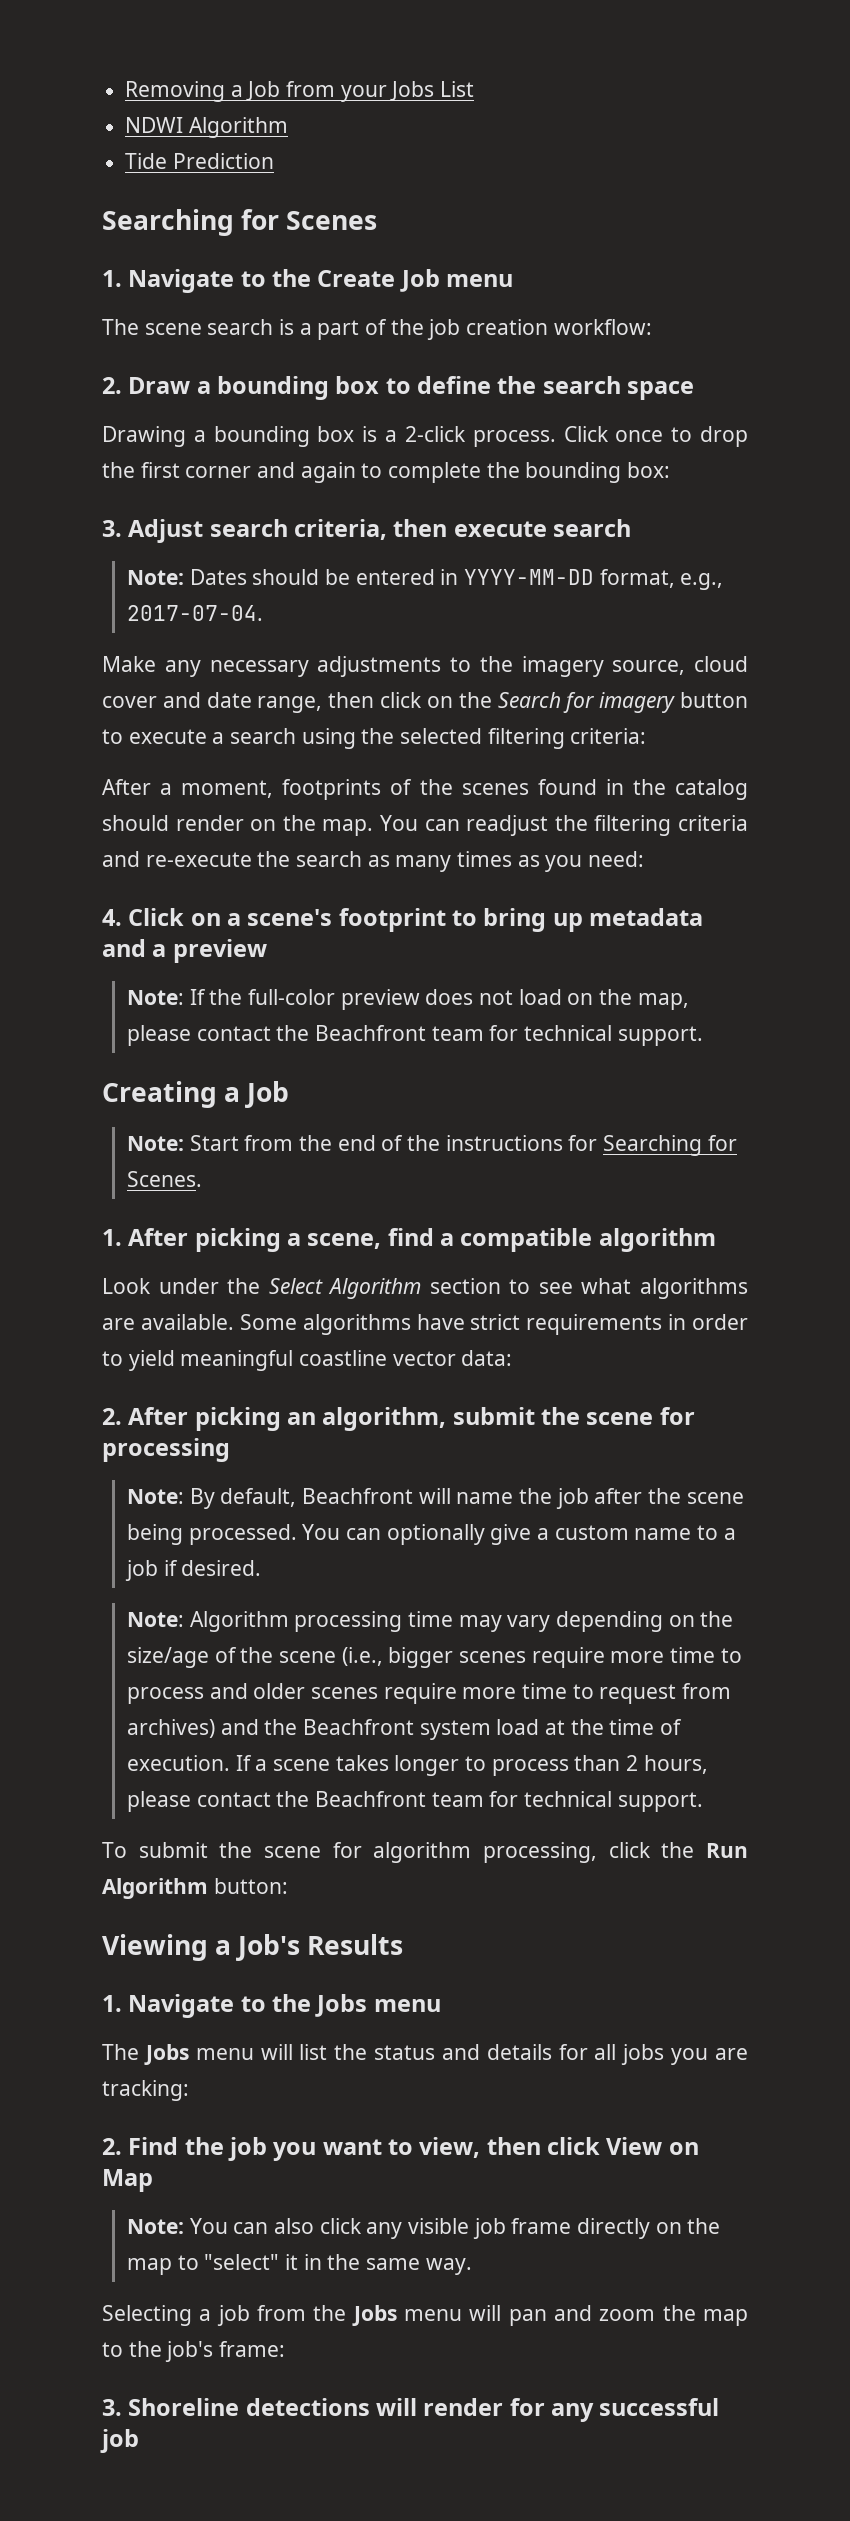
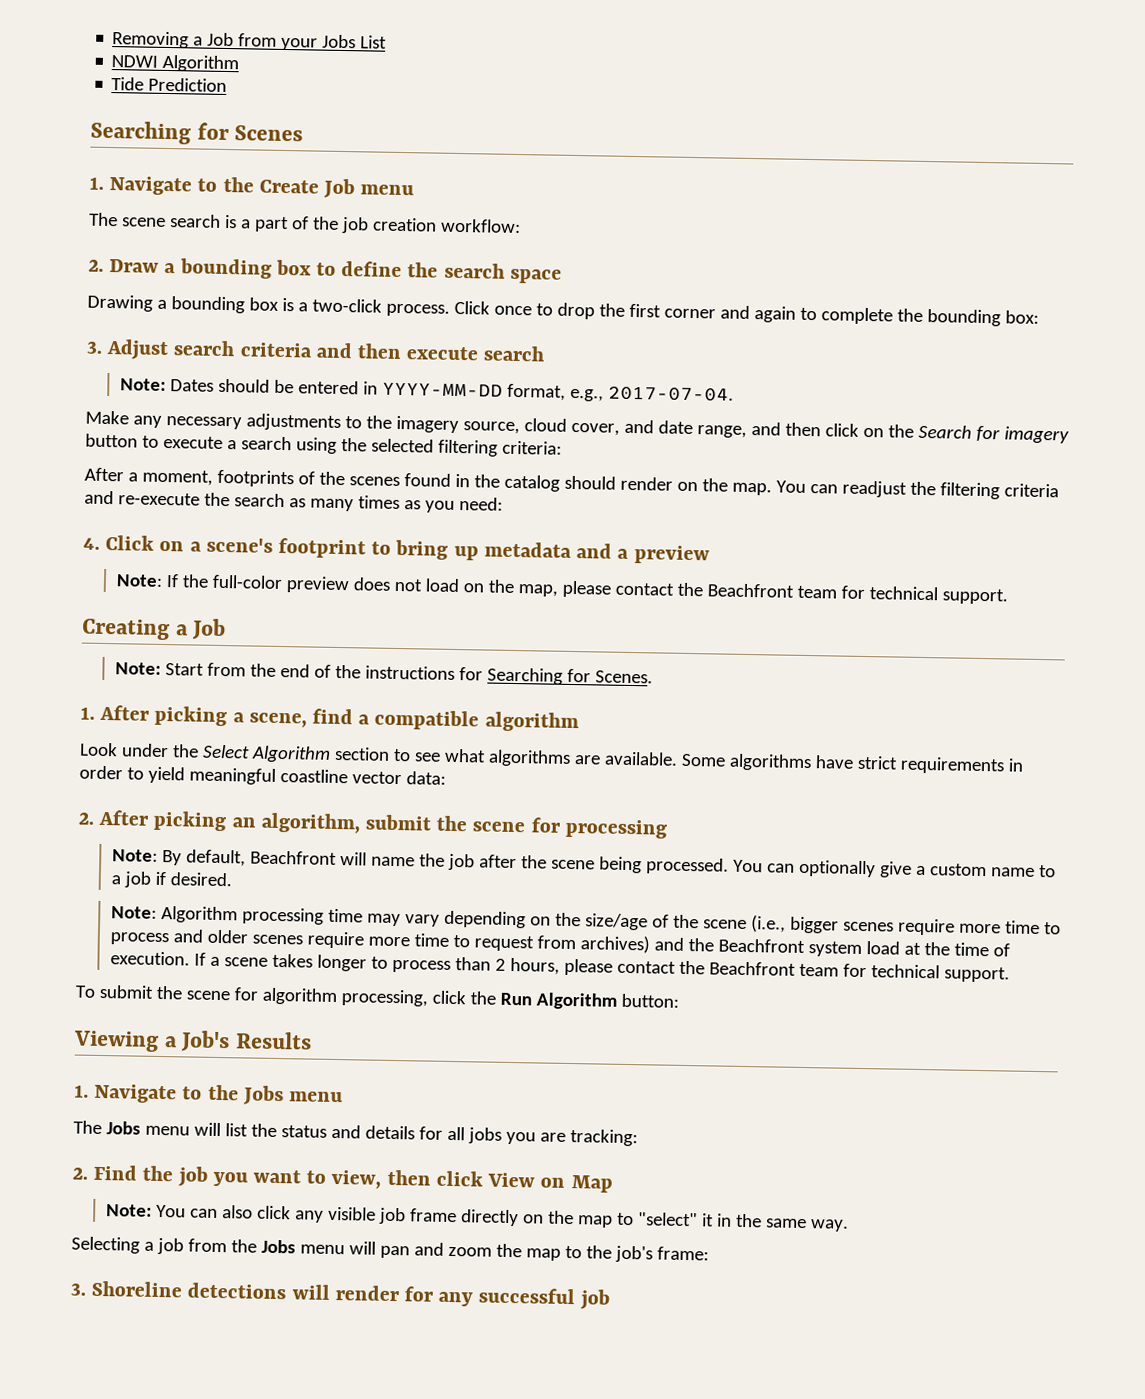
- Drawing a bounding box is a 2-click process.
+ Drawing a bounding box is a two-click process.
- 3. Adjust search criteria, then execute search
+ 3. Adjust search criteria and then execute search
- Make any necessary adjustments to the imagery source, cloud cover and date range, then click on the Search for imagery button to execute a search using the selected filtering criteria:
+ Make any necessary adjustments to the imagery source, cloud cover, and date range, and then click on the Search for imagery button to execute a search using the selected filtering criteria:

